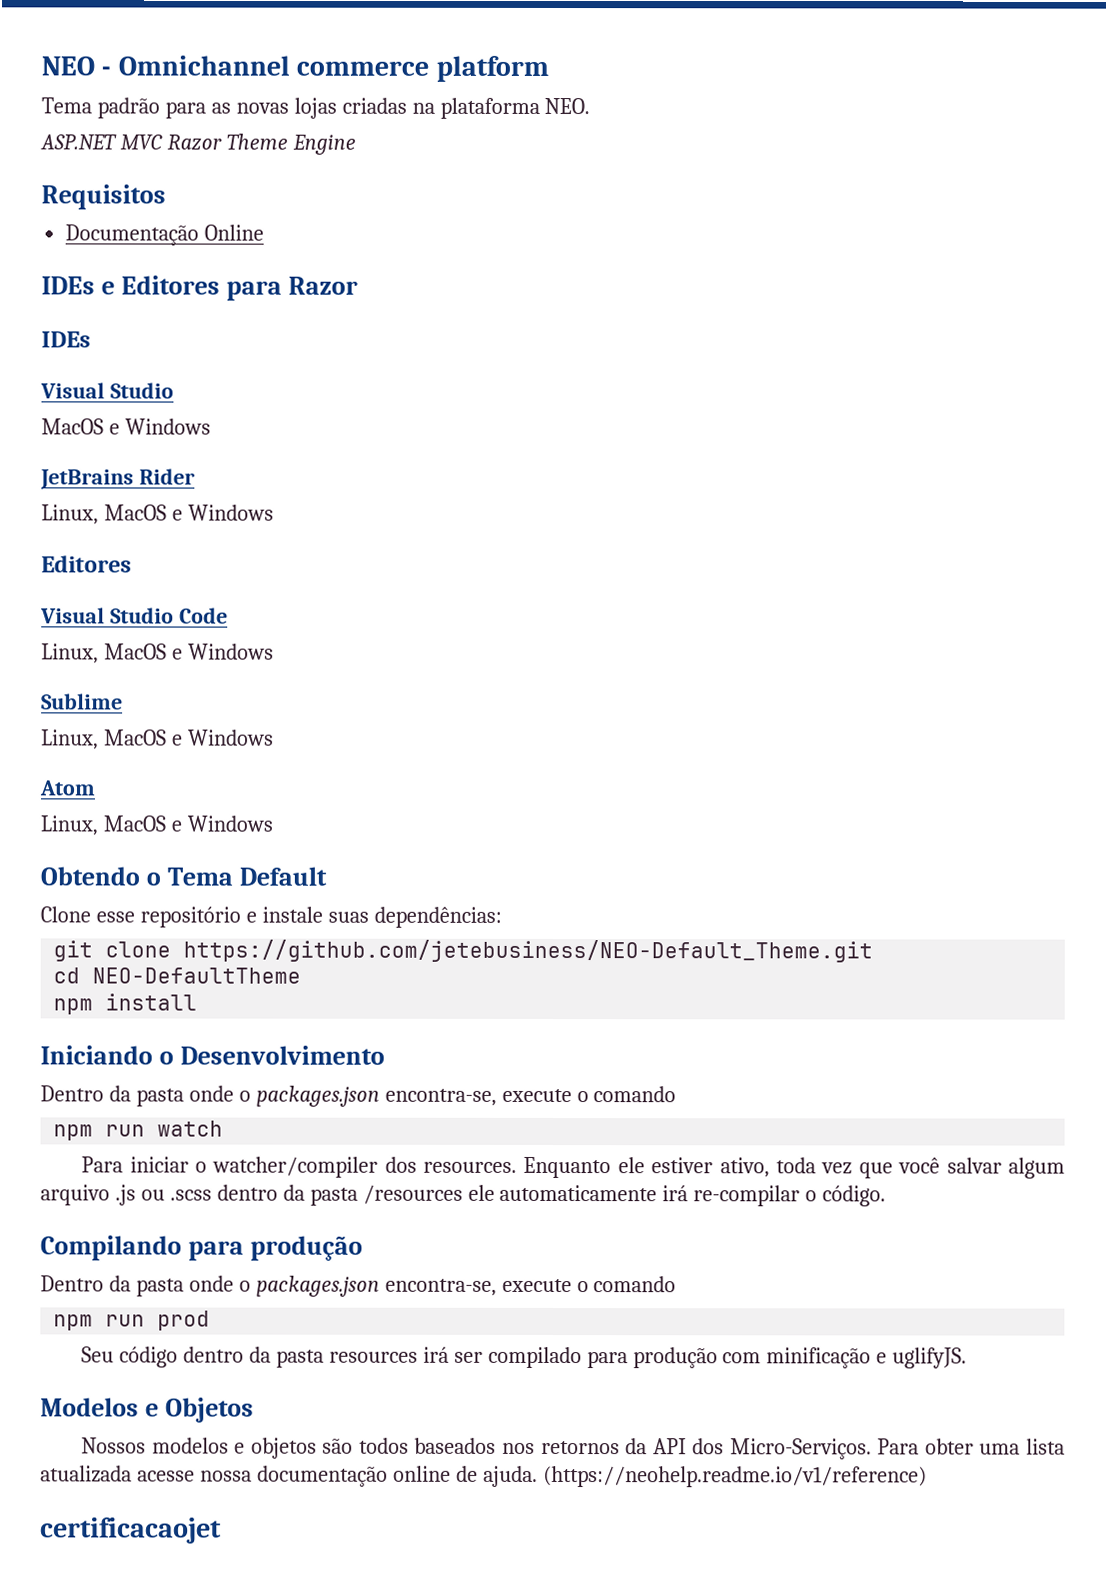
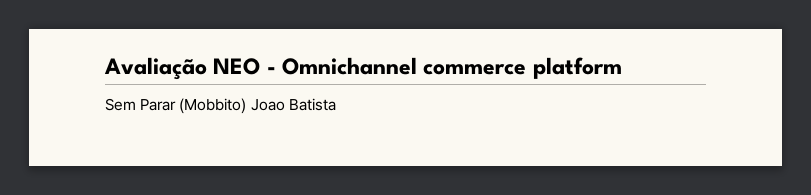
- NEO - Omnichannel commerce platform
+ Avaliação NEO - Omnichannel commerce platform
- Tema padrão para as novas lojas criadas na plataforma NEO.
- ASP.NET MVC Razor Theme Engine
- Requisitos
- Documentação Online
- IDEs e Editores para Razor
- IDEs
- Visual Studio
- MacOS e Windows
- JetBrains Rider
- Linux, MacOS e Windows
- Editores
- Visual Studio Code
- Linux, MacOS e Windows
- Sublime
- Linux, MacOS e Windows
- Atom
- Linux, MacOS e Windows
- Obtendo o Tema Default
- Clone esse repositório e instale suas dependências:
- git clone https://github.com/jetebusiness/NEO-Default_Theme.git
- cd NEO-DefaultTheme
- npm install
- Iniciando o Desenvolvimento
- Dentro da pasta onde o packages.json encontra-se, execute o comando
- npm run watch
- Para iniciar o watcher/compiler dos resources. Enquanto ele estiver ativo, toda vez que você salvar algum arquivo .js ou .scss dentro da pasta /resources ele automaticamente irá re-compilar o código.
- Compilando para produção
- Dentro da pasta onde o packages.json encontra-se, execute o comando
- npm run prod
- Seu código dentro da pasta resources irá ser compilado para produção com minificação e uglifyJS.
- Modelos e Objetos
- Nossos modelos e objetos são todos baseados nos retornos da API dos Micro-Serviços. Para obter uma lista atualizada acesse nossa documentação online de ajuda. (https://neohelp.readme.io/v1/reference)
- certificacaojet
+ Sem Parar (Mobbito) Joao Batista

